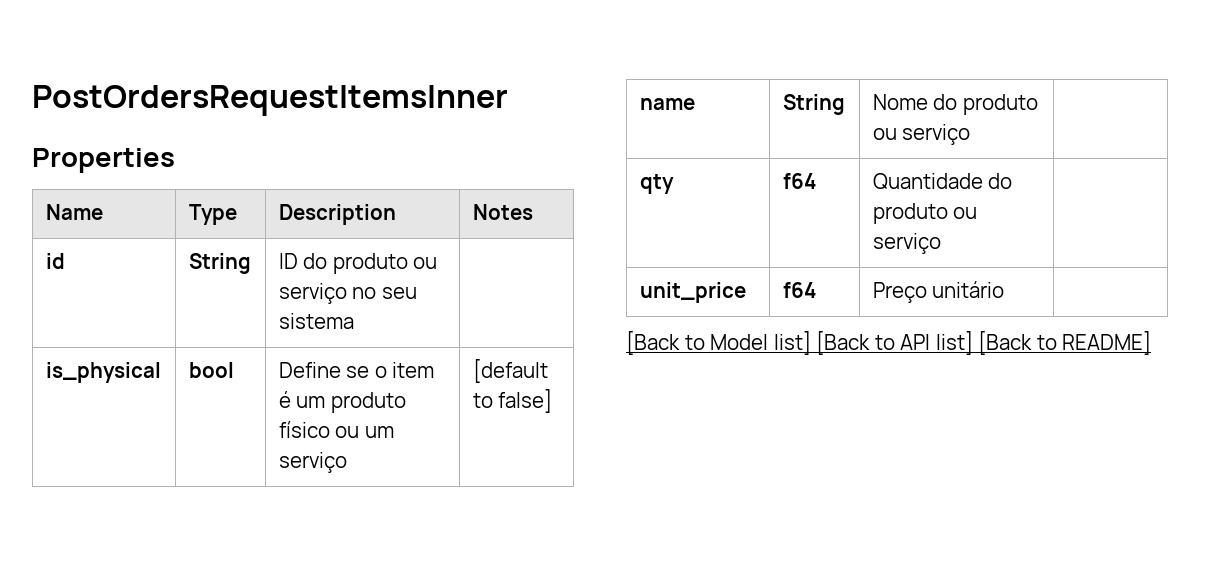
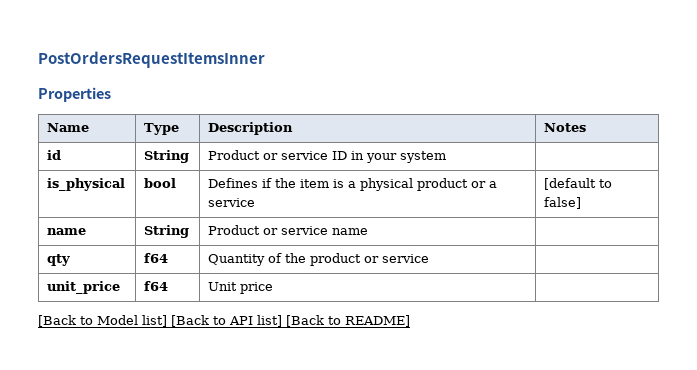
- id | String | ID do produto ou serviço no seu sistema |
- is_physical | bool | Define se o item é um produto físico ou um serviço | [default to false]
+ id | String | Product or service ID in your system |
+ is_physical | bool | Defines if the item is a physical product or a service | [default to false]
- name | String | Nome do produto ou serviço |
- qty | f64 | Quantidade do produto ou serviço |
+ name | String | Product or service name |
+ qty | f64 | Quantity of the product or service |
- unit_price | f64 | Preço unitário |
+ unit_price | f64 | Unit price |

